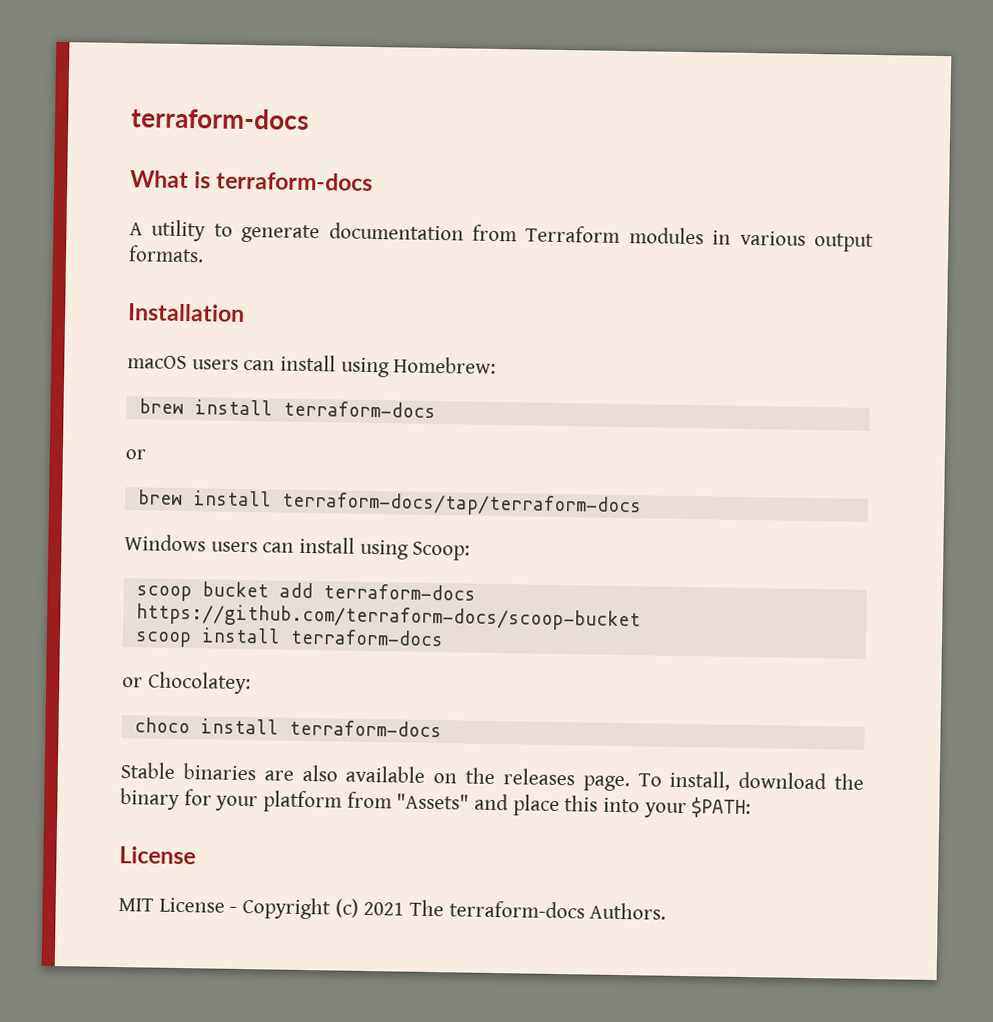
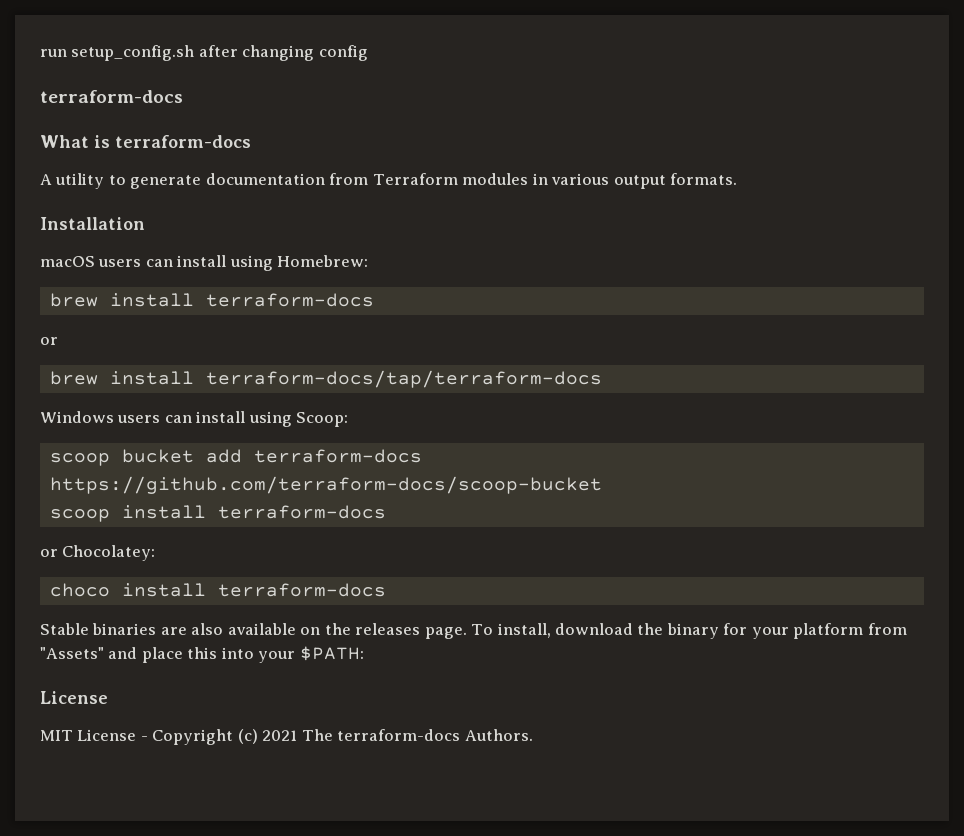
+ run setup_config.sh after changing config

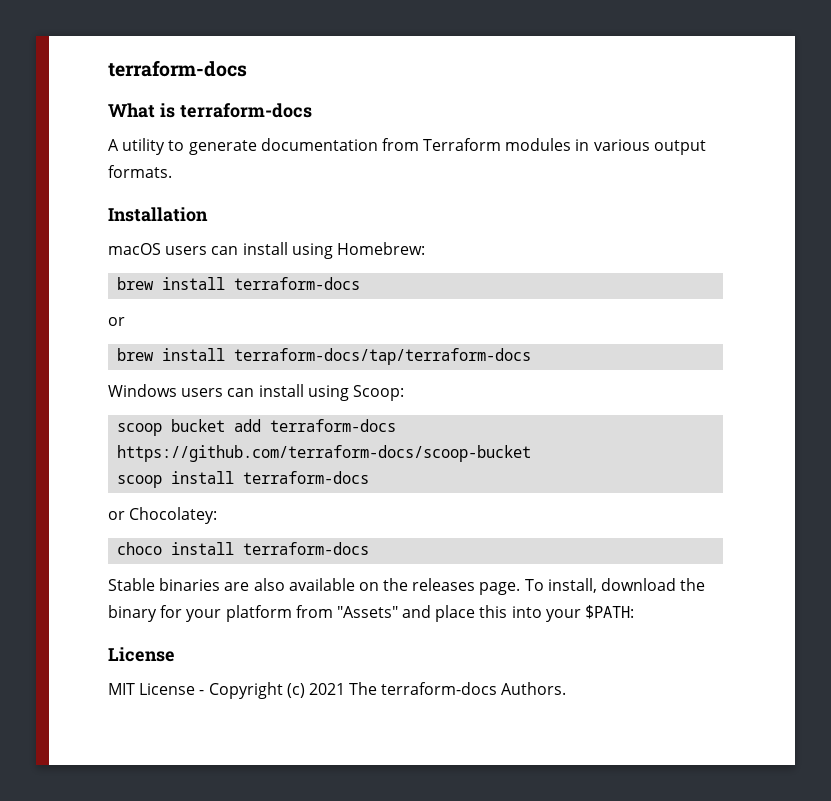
- run setup_config.sh after changing config

